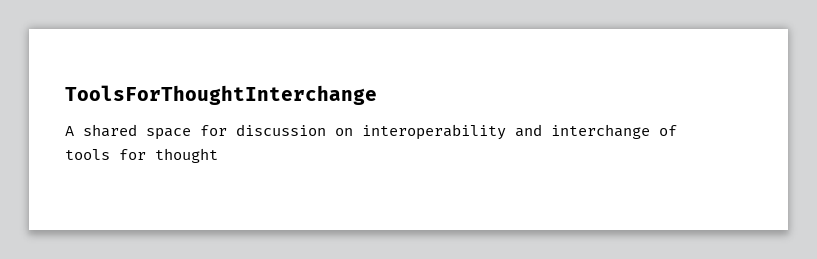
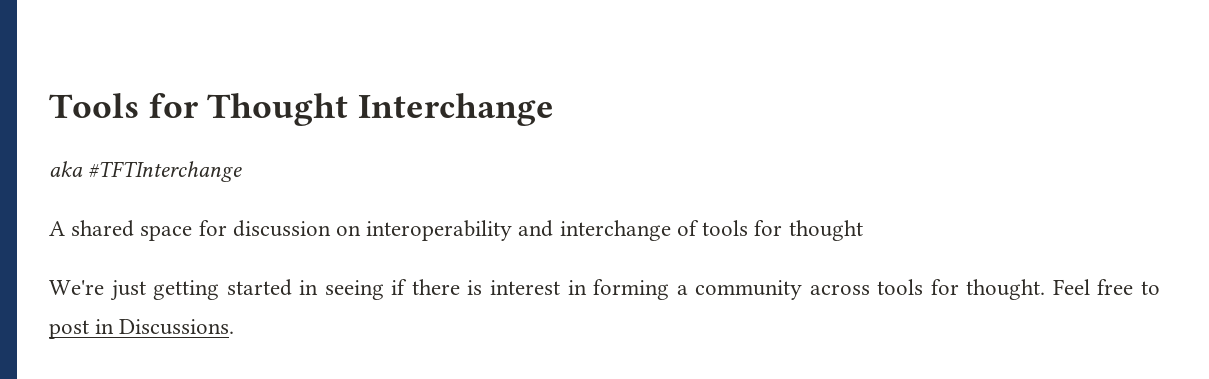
- ToolsForThoughtInterchange
+ Tools for Thought Interchange
+ aka #TFTInterchange
+ We're just getting started in seeing if there is interest in forming a community across tools for thought. Feel free to post in Discussions.

